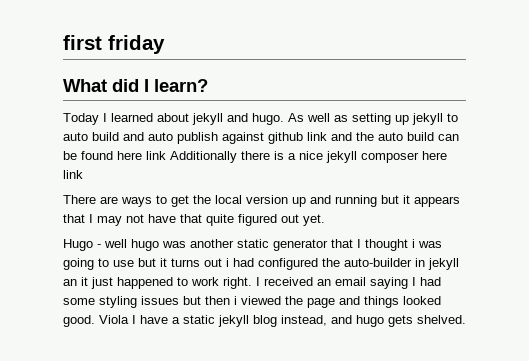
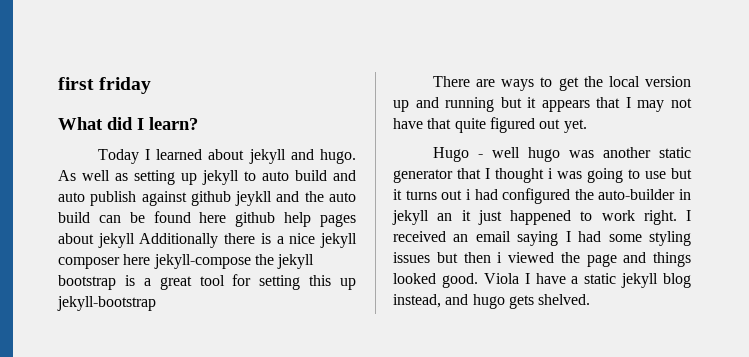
- As well as setting up jekyll to auto build and auto publish against github link and the auto build can be found here link Additionally there is a nice jekyll composer here link
+ As well as setting up jekyll to auto build and auto publish against github jeykll and the auto build can be found here github help pages about jekyll Additionally there is a nice jekyll composer here jekyll-compose the jekyll bootstrap is a great tool for setting this up jekyll-bootstrap

